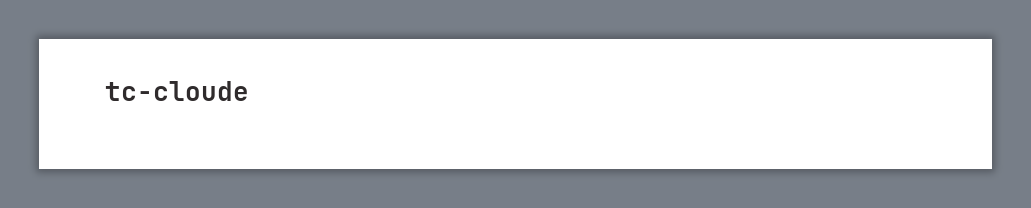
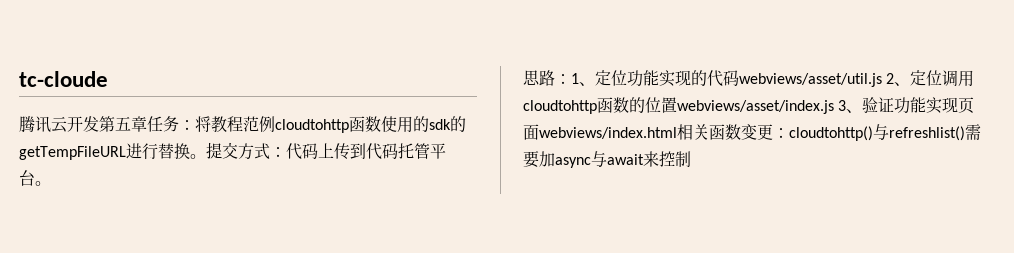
+ 腾讯云开发第五章任务：将教程范例cloudtohttp函数使用的sdk的getTempFileURL进行替换。提交方式：代码上传到代码托管平台。
+ 思路：1、定位功能实现的代码webviews/asset/util.js 2、定位调用cloudtohttp函数的位置webviews/asset/index.js 3、验证功能实现页面webviews/index.html相关函数变更：cloudtohttp()与refreshlist()需要加async与await来控制

